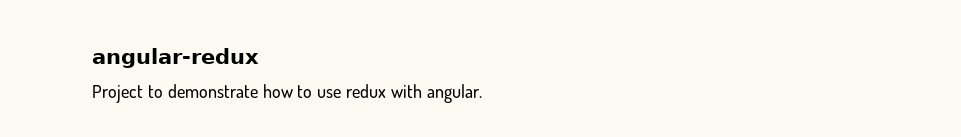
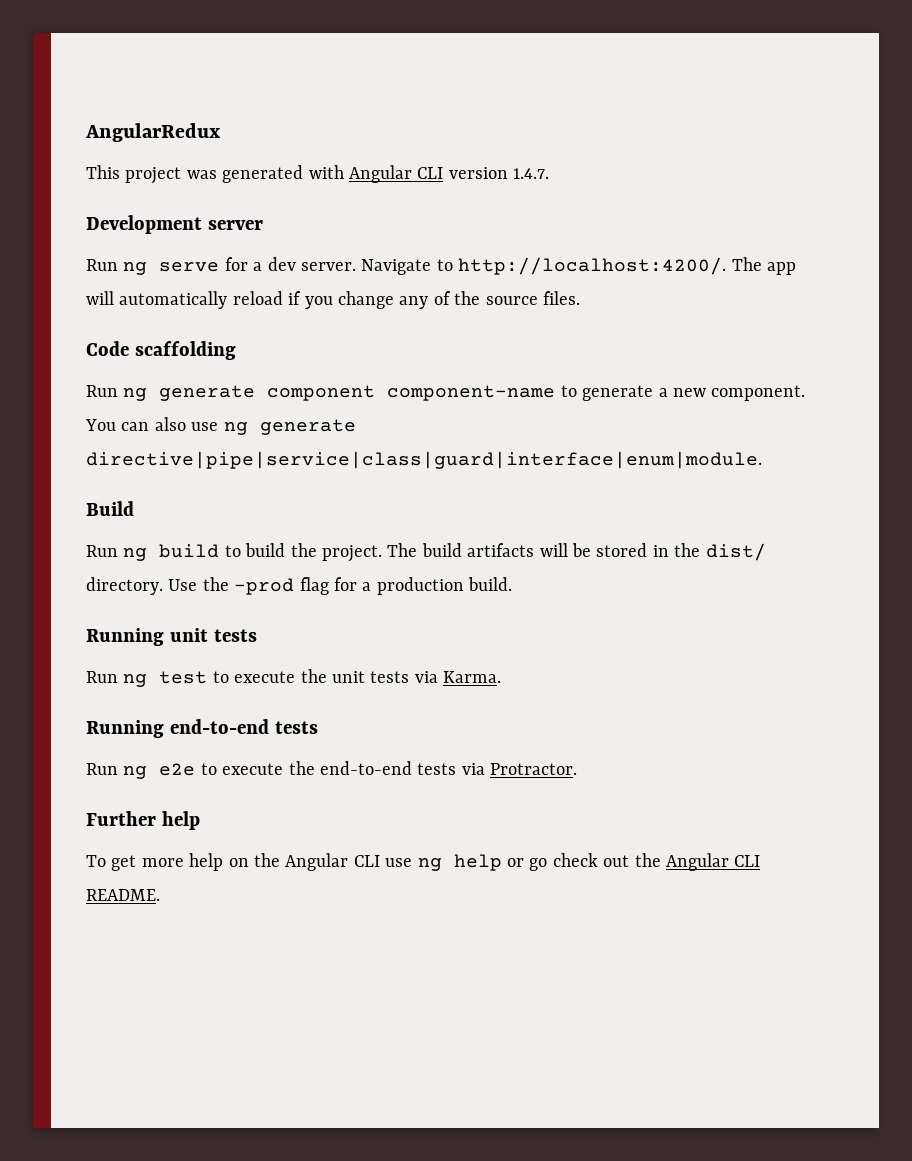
- angular-redux
- Project to demonstrate how to use redux with angular.
+ AngularRedux
+ This project was generated with Angular CLI version 1.4.7.
+ Development server
+ Run ng serve for a dev server. Navigate to http://localhost:4200/. The app will automatically reload if you change any of the source files.
+ Code scaffolding
+ Run ng generate component component-name to generate a new component. You can also use ng generate directive|pipe|service|class|guard|interface|enum|module.
+ Build
+ Run ng build to build the project. The build artifacts will be stored in the dist/ directory. Use the -prod flag for a production build.
+ Running unit tests
+ Run ng test to execute the unit tests via Karma.
+ Running end-to-end tests
+ Run ng e2e to execute the end-to-end tests via Protractor.
+ Further help
+ To get more help on the Angular CLI use ng help or go check out the Angular CLI README.

